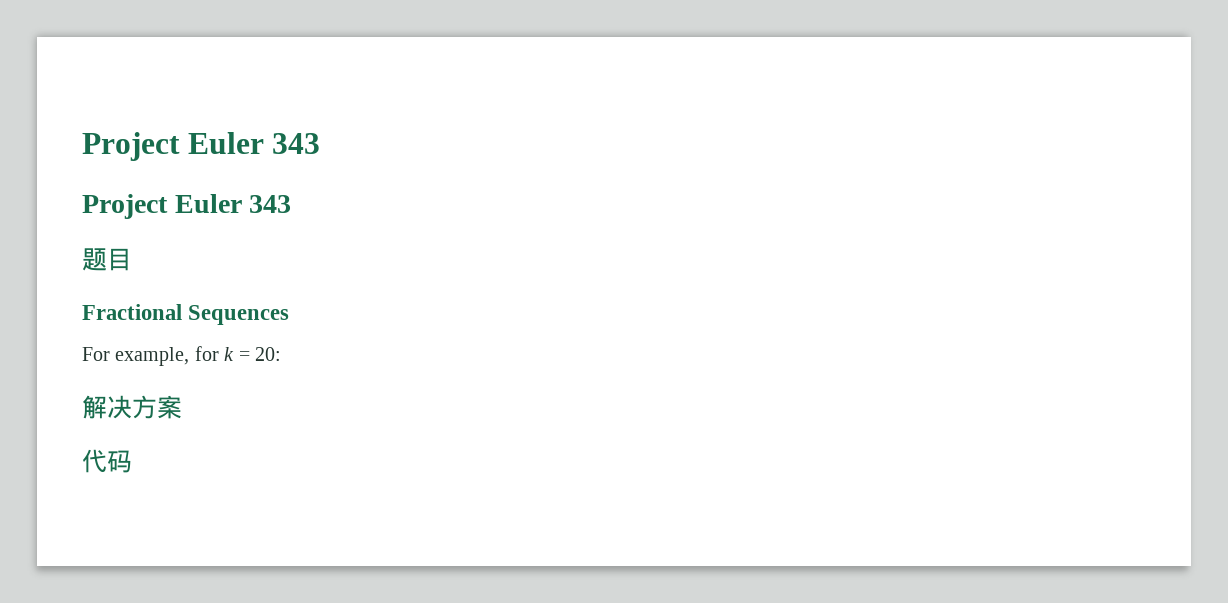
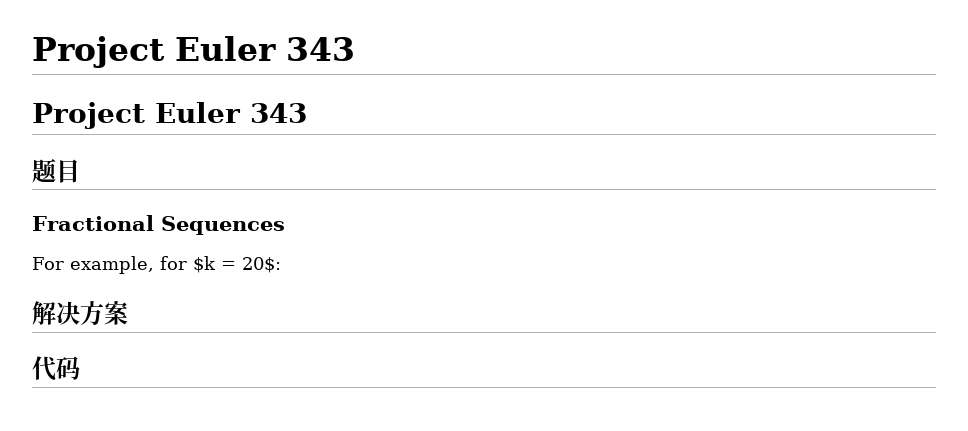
- For example, for k = 20:
+ For example, for $k = 20$:

